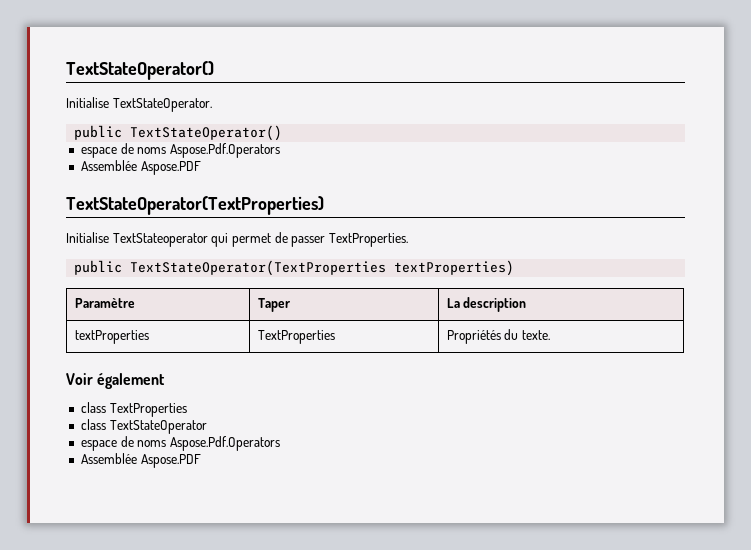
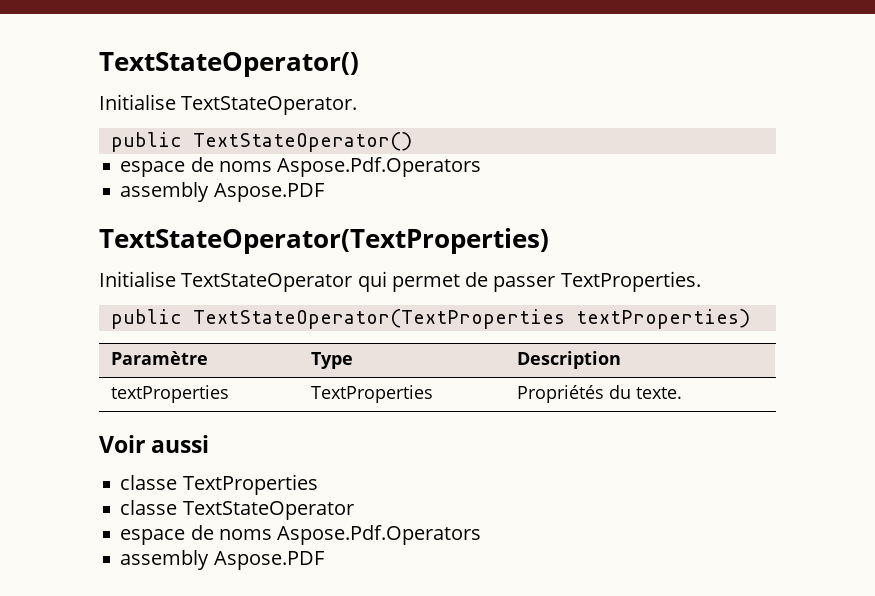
  public TextStateOperator()
  espace de noms Aspose.Pdf.Operators
- Assemblée Aspose.PDF
+ assembly Aspose.PDF
- Initialise TextStateoperator qui permet de passer TextProperties.
+ Initialise TextStateOperator qui permet de passer TextProperties.
- Paramètre | Taper | La description
+ Paramètre | Type | Description
- Voir également
- class TextProperties
+ Voir aussi
+ classe TextProperties
- class TextStateOperator
+ classe TextStateOperator
  espace de noms Aspose.Pdf.Operators
- Assemblée Aspose.PDF
+ assembly Aspose.PDF

